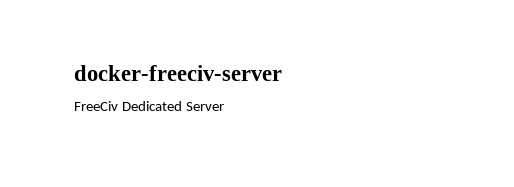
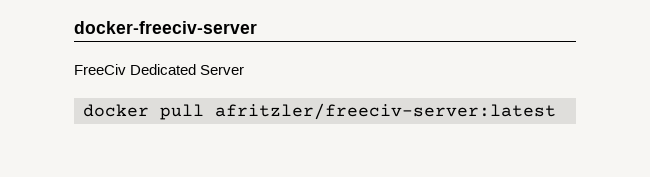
+ docker pull afritzler/freeciv-server:latest

